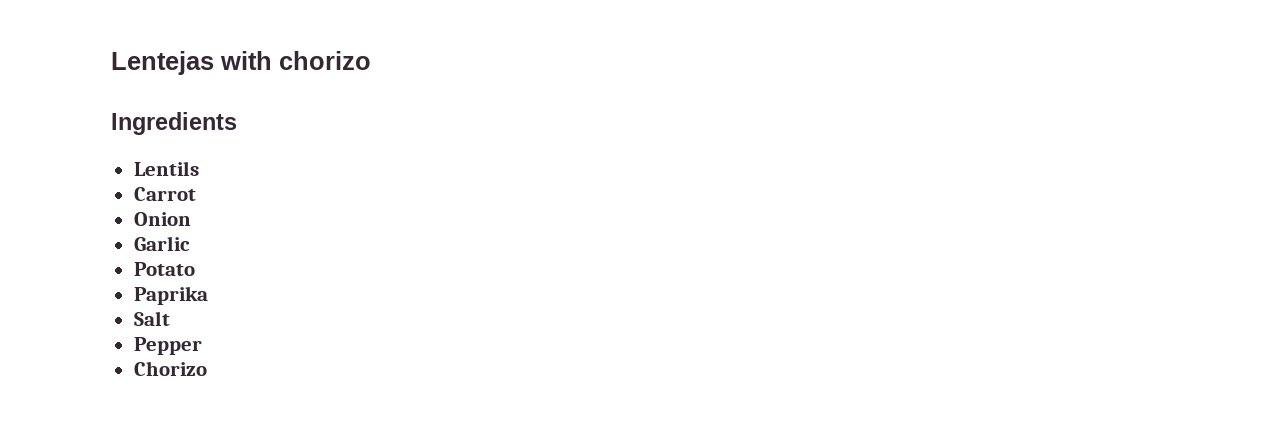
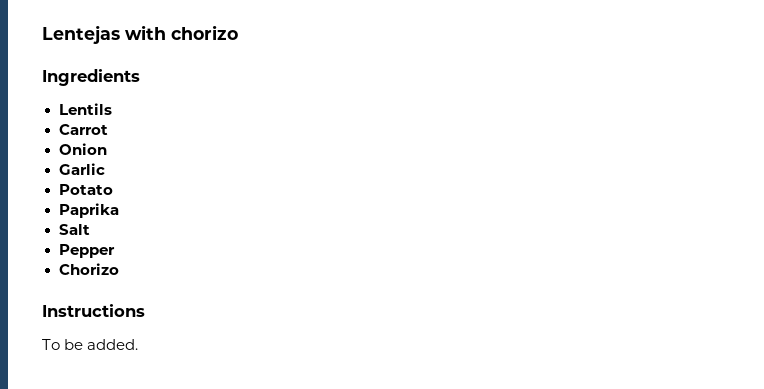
+ Instructions
+ To be added.

